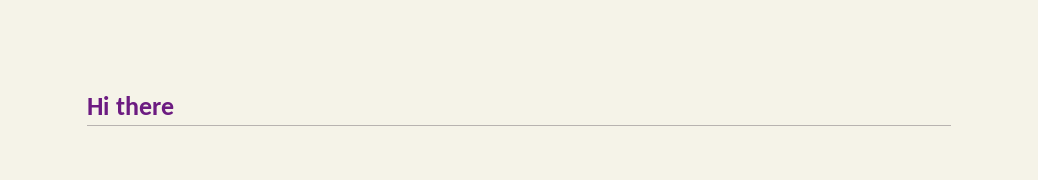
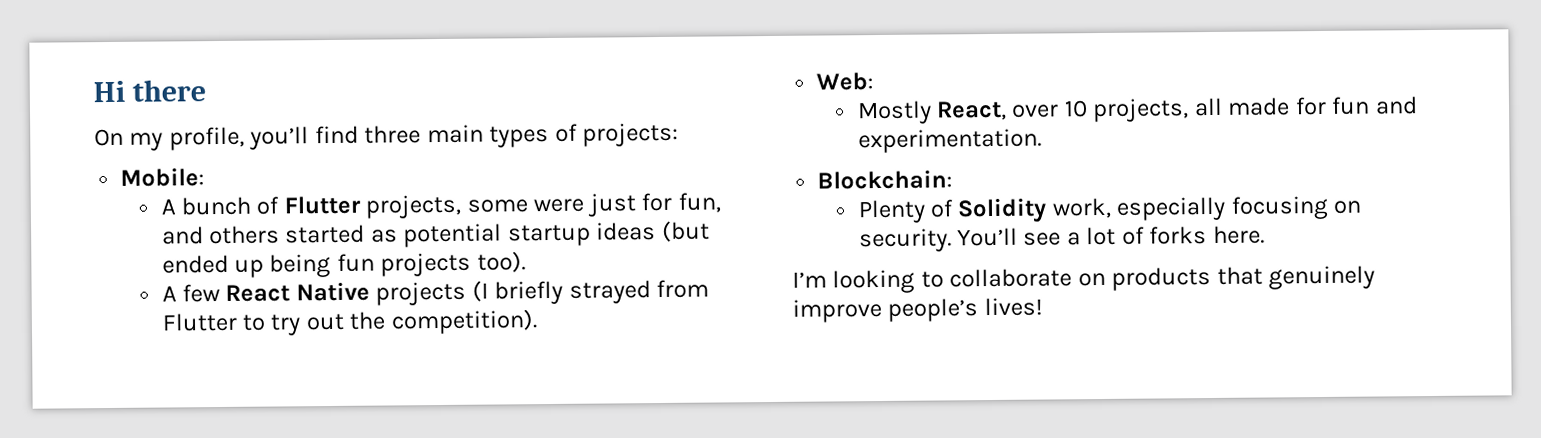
+ On my profile, you’ll find three main types of projects:
+ Mobile:
+ A bunch of Flutter projects, some were just for fun, and others started as potential startup ideas (but ended up being fun projects too).
+ A few React Native projects (I briefly strayed from Flutter to try out the competition).
+ Web:
+ Mostly React, over 10 projects, all made for fun and experimentation.
+ Blockchain:
+ Plenty of Solidity work, especially focusing on security. You’ll see a lot of forks here.
+ I’m looking to collaborate on products that genuinely improve people’s lives!

